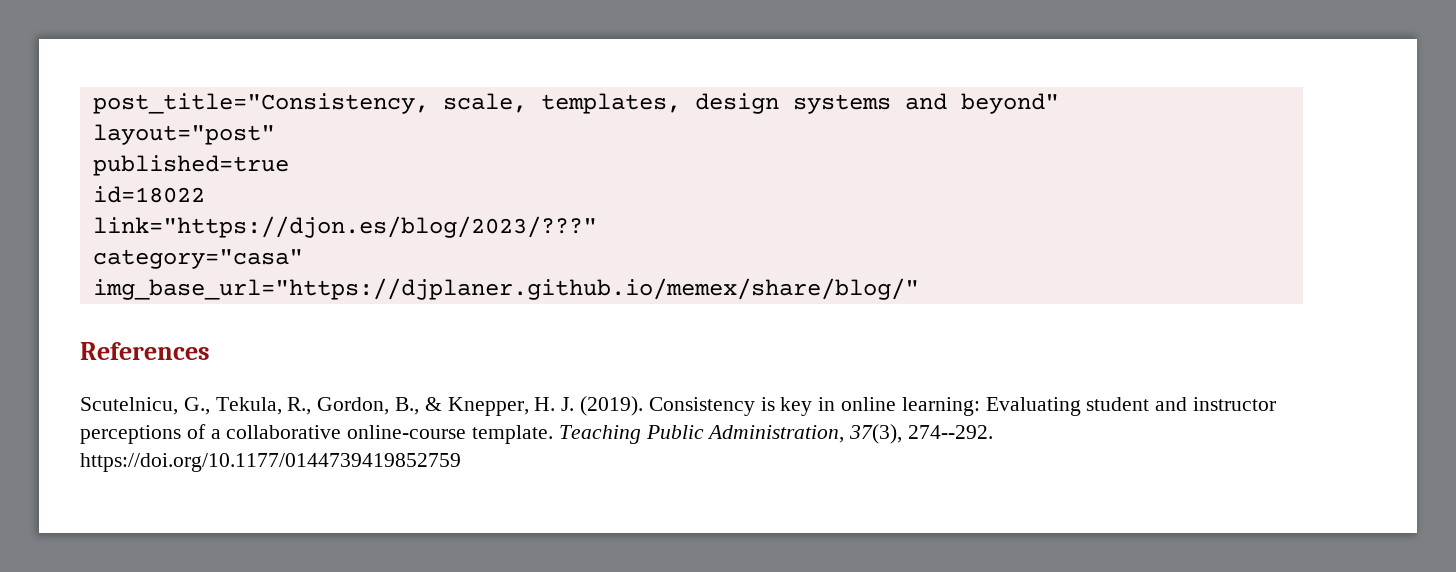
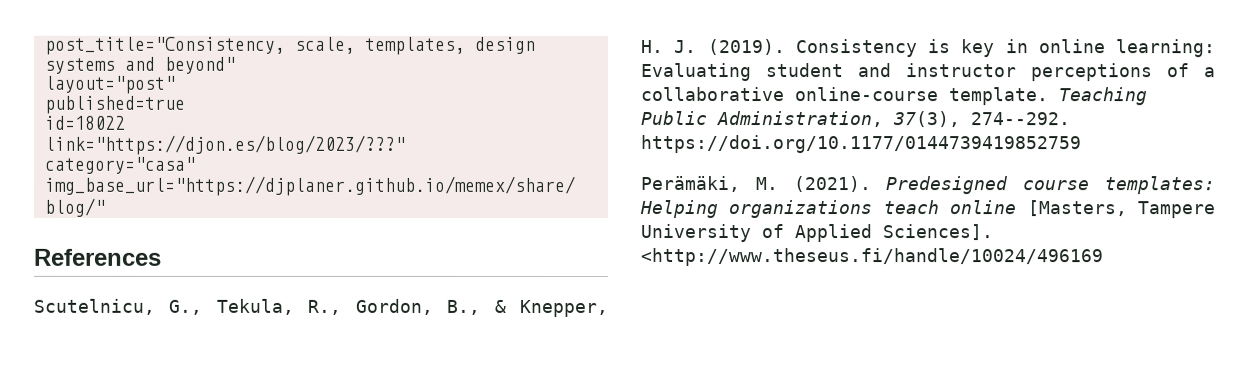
+ Perämäki, M. (2021). Predesigned course templates: Helping organizations teach online [Masters, Tampere University of Applied Sciences]. <http://www.theseus.fi/handle/10024/496169

